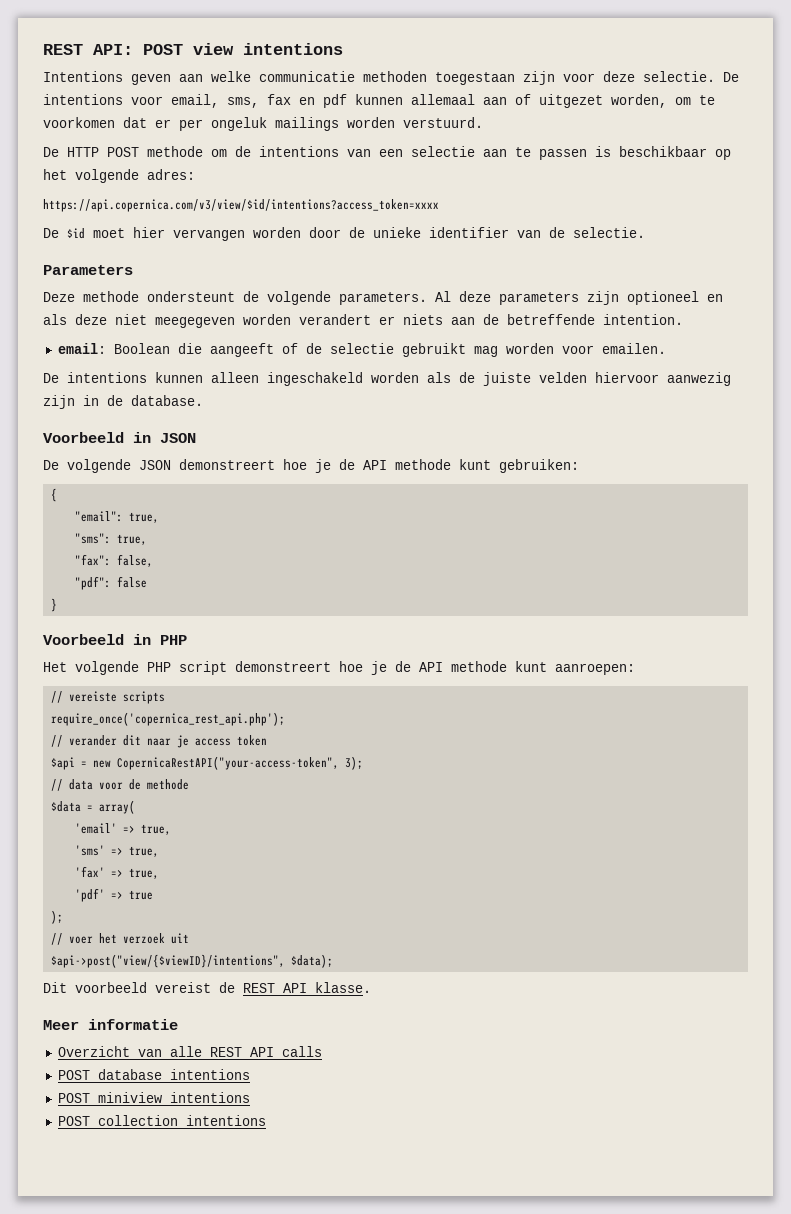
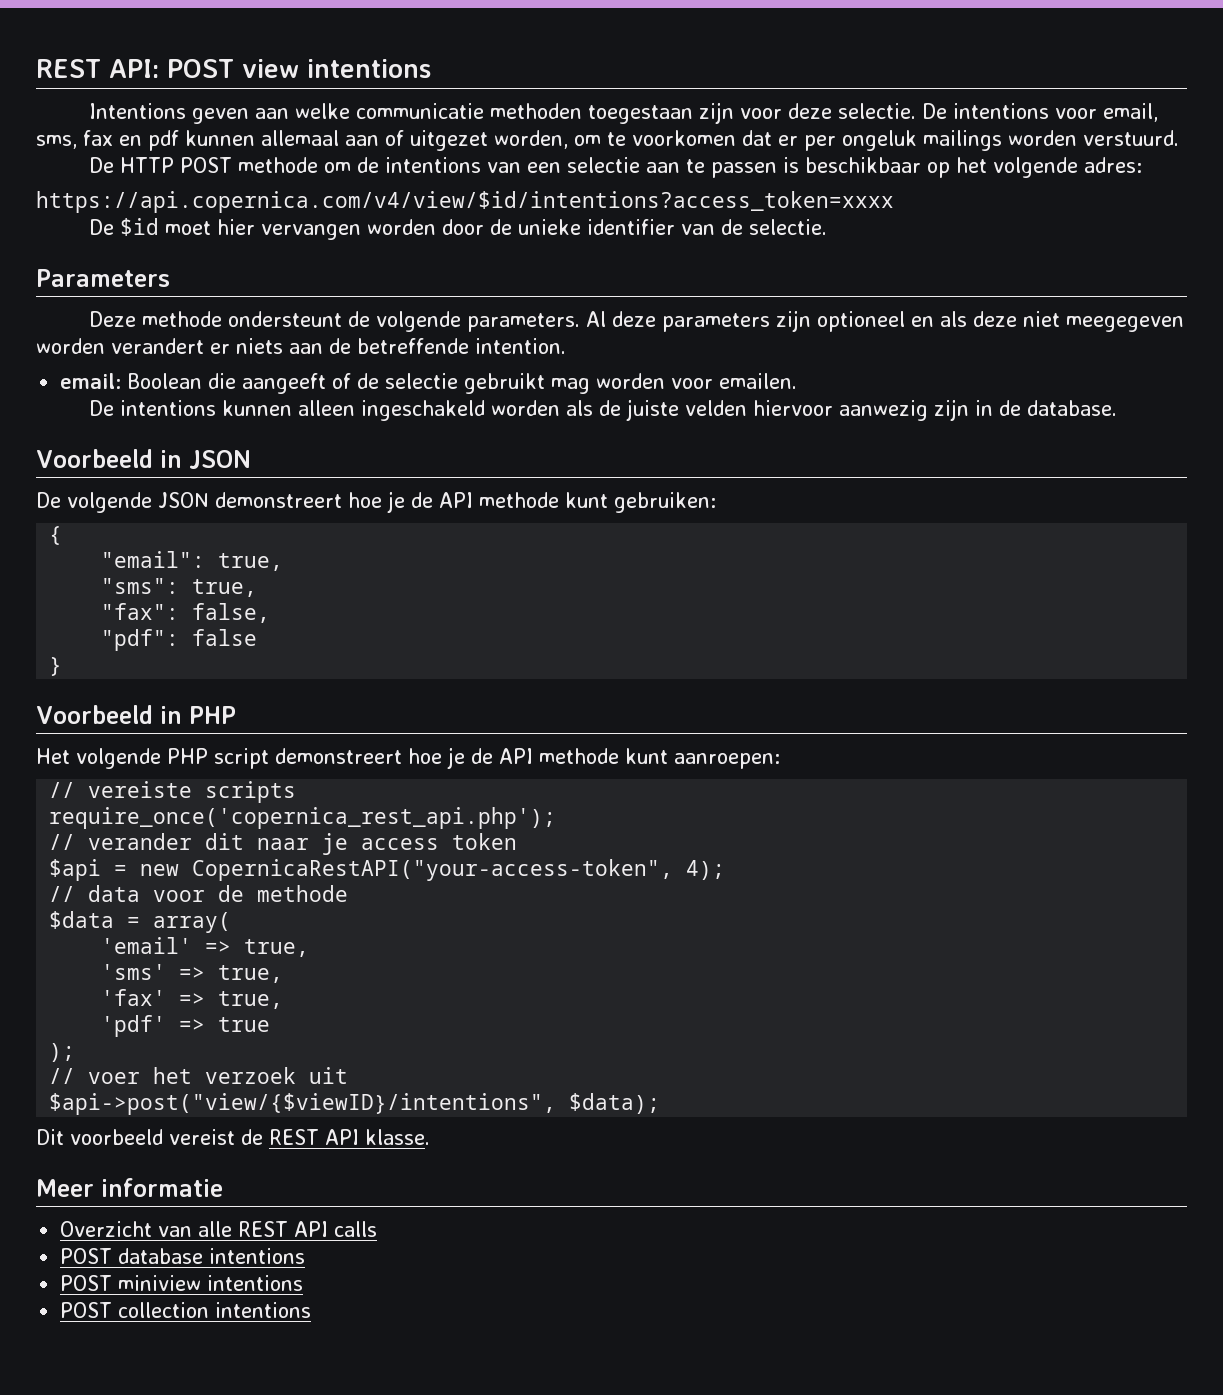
- https://api.copernica.com/v3/view/$id/intentions?access_token=xxxx
+ https://api.copernica.com/v4/view/$id/intentions?access_token=xxxx
- $api = new CopernicaRestAPI("your-access-token", 3);
+ $api = new CopernicaRestAPI("your-access-token", 4);

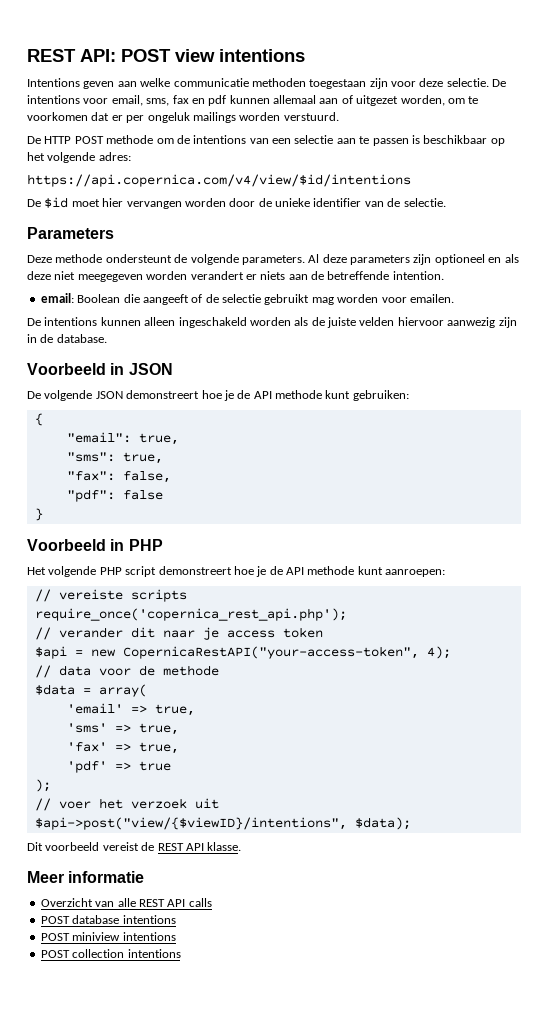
- https://api.copernica.com/v4/view/$id/intentions?access_token=xxxx
+ https://api.copernica.com/v4/view/$id/intentions

